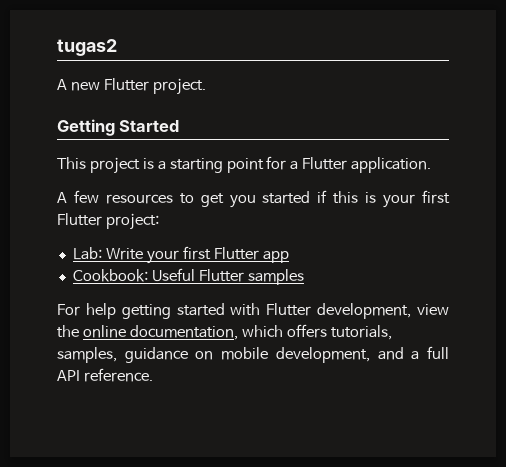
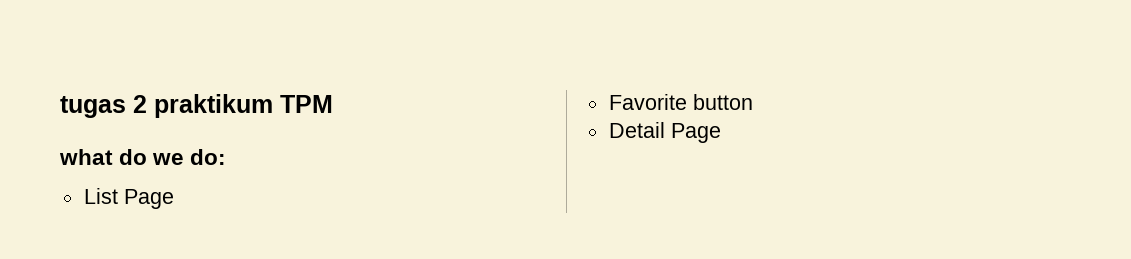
- tugas2
- A new Flutter project.
- Getting Started
- This project is a starting point for a Flutter application.
- A few resources to get you started if this is your first Flutter project:
- Lab: Write your first Flutter app
- Cookbook: Useful Flutter samples
- For help getting started with Flutter development, view the online documentation, which offers tutorials, samples, guidance on mobile development, and a full API reference.
+ tugas 2 praktikum TPM
+ what do we do:
+ List Page
+ Favorite button
+ Detail Page

